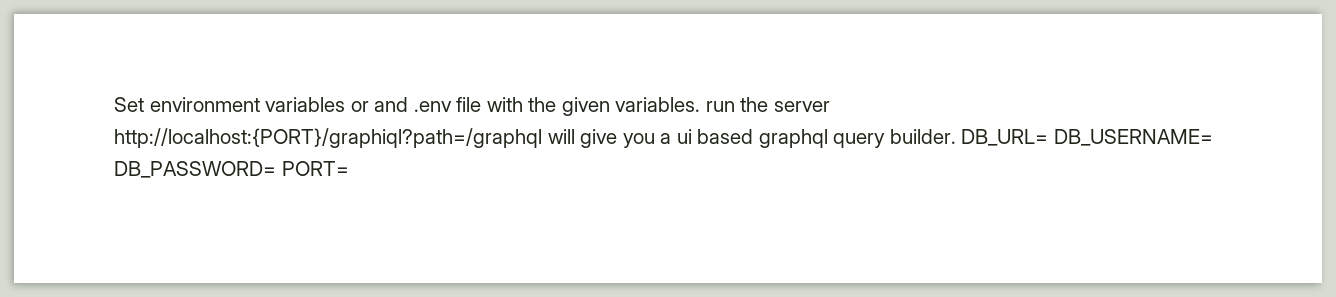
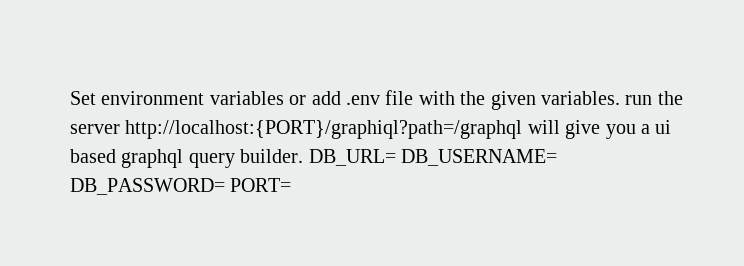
- Set environment variables or and .env file with the given variables. run the server http://localhost:{PORT}/graphiql?path=/graphql will give you a ui based graphql query builder.
+ Set environment variables or add .env file with the given variables. run the server http://localhost:{PORT}/graphiql?path=/graphql will give you a ui based graphql query builder.

